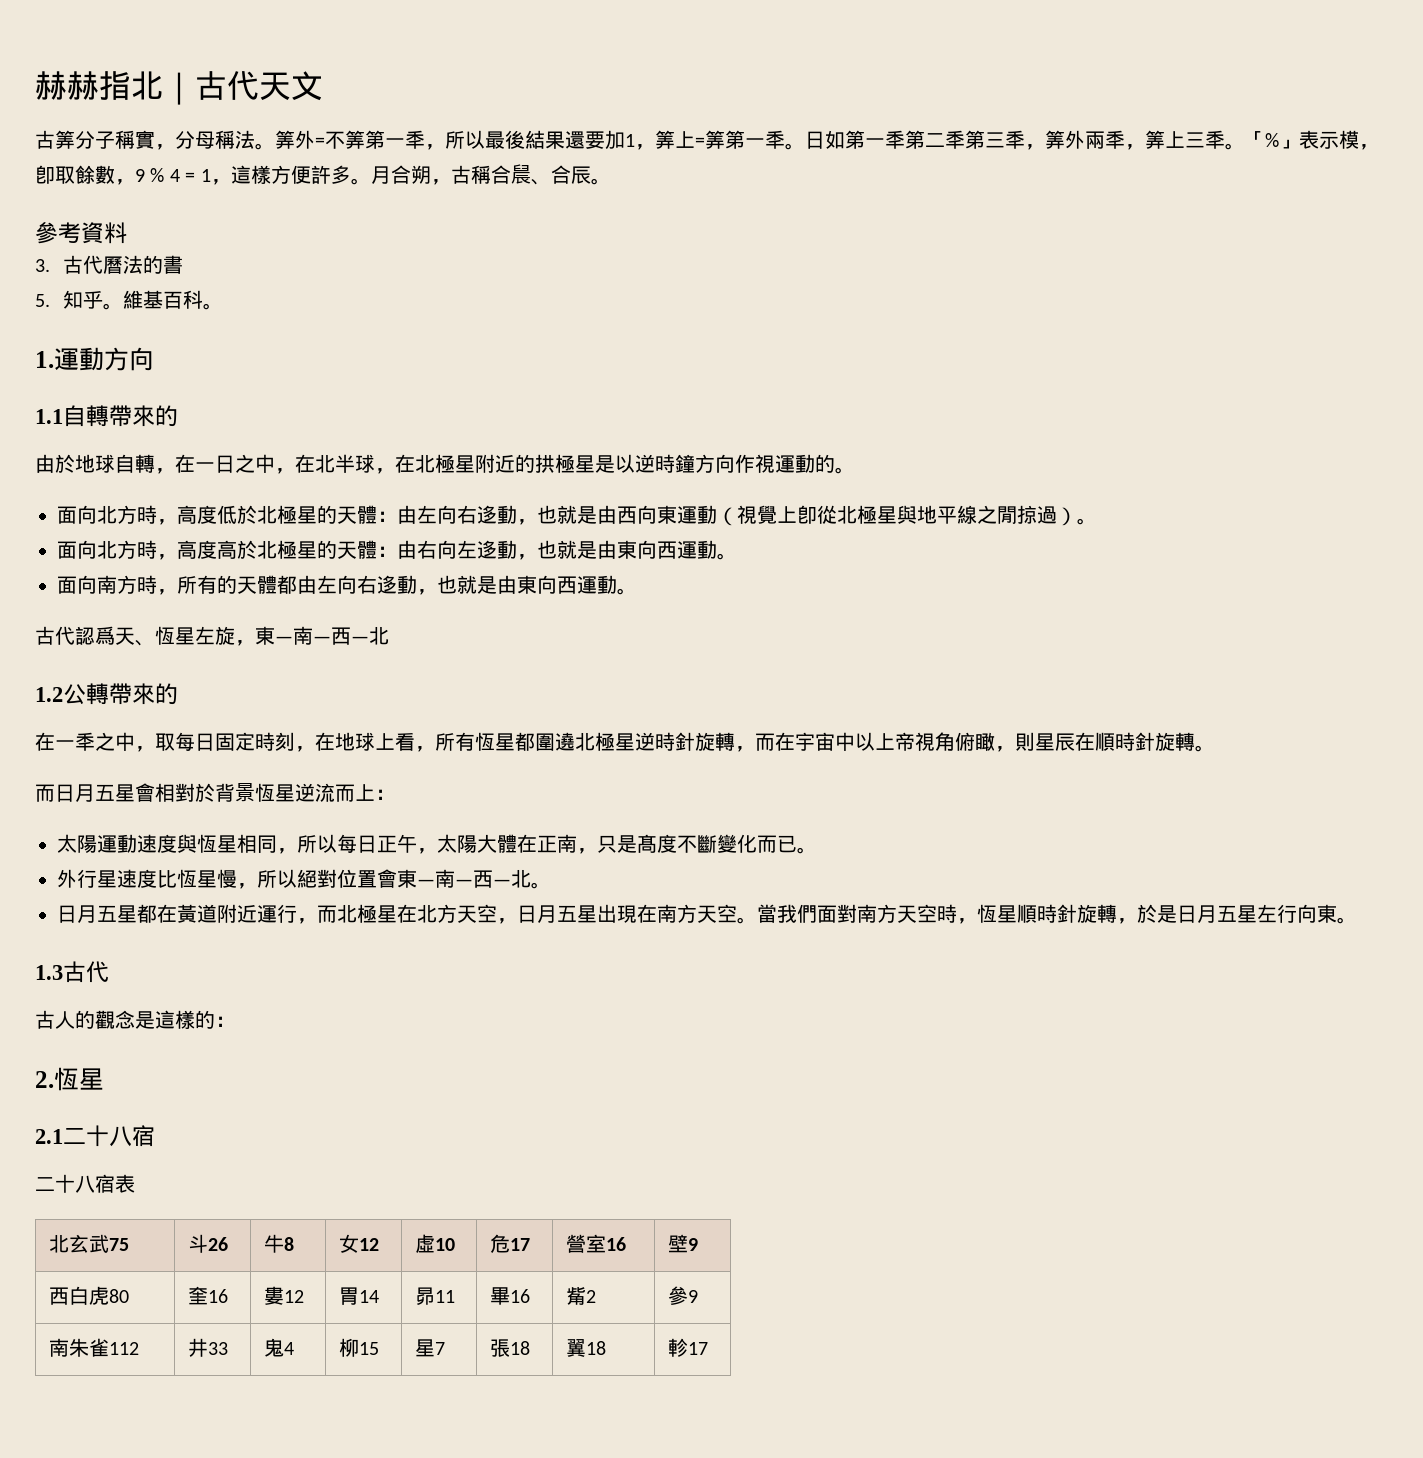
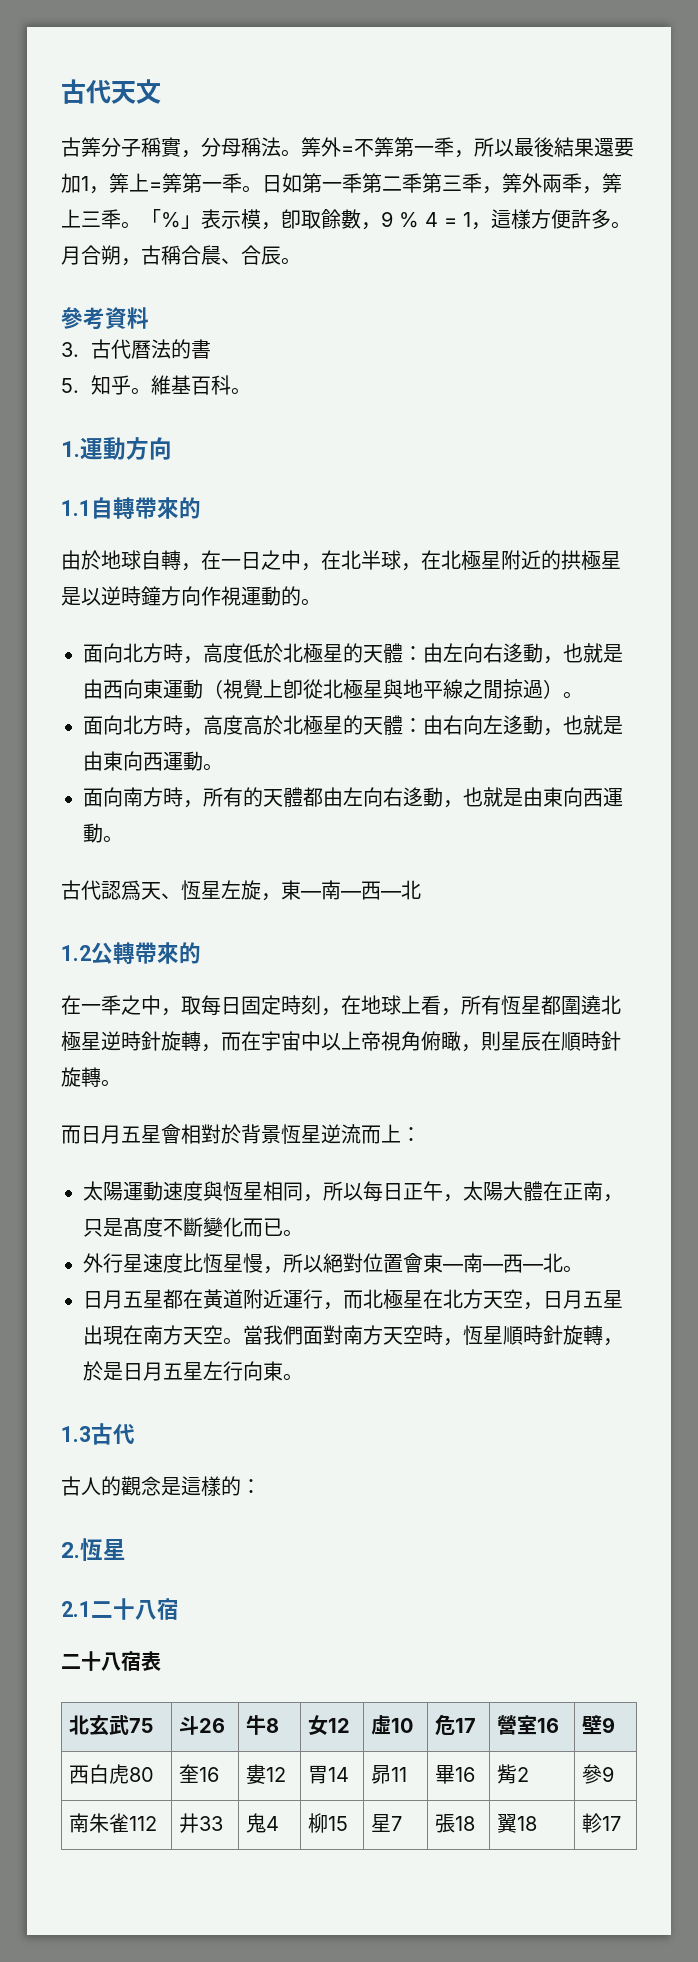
- 赫赫指北｜古代天文
+ 古代天文

